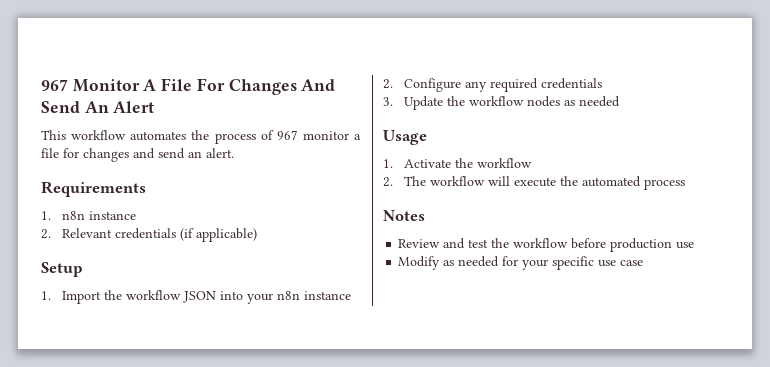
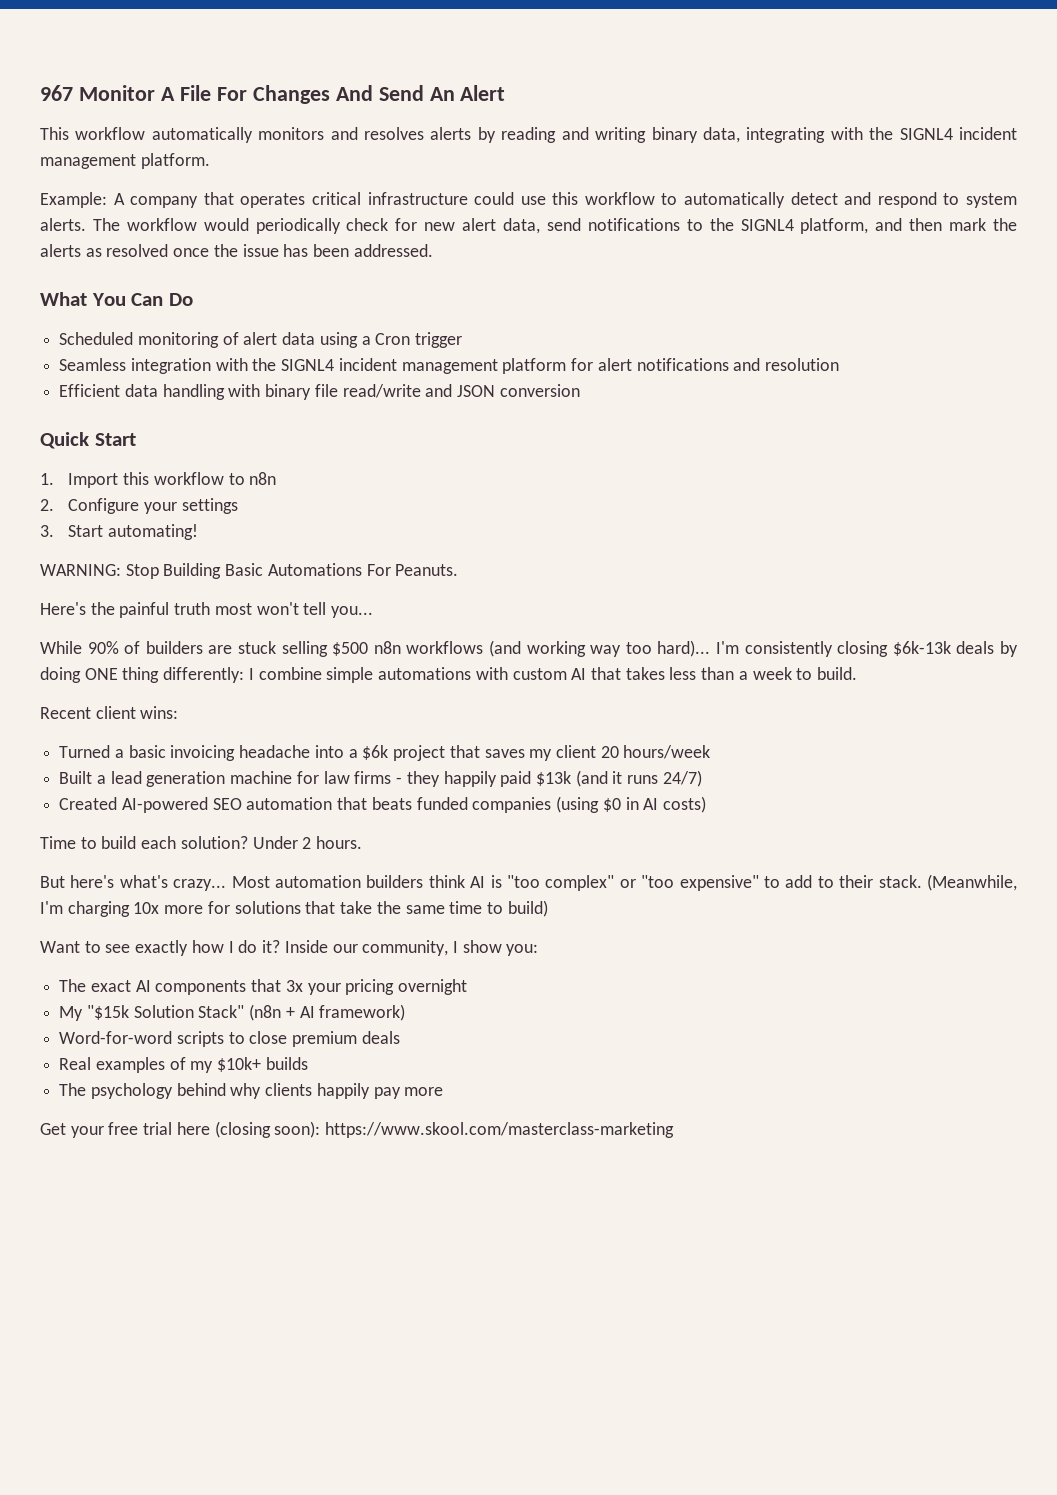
- This workflow automates the process of 967 monitor a file for changes and send an alert.
- Requirements
- 1. n8n instance
- 2. Relevant credentials (if applicable)
- Setup
- 1. Import the workflow JSON into your n8n instance
+ This workflow automatically monitors and resolves alerts by reading and writing binary data, integrating with the SIGNL4 incident management platform.
+ Example: A company that operates critical infrastructure could use this workflow to automatically detect and respond to system alerts. The workflow would periodically check for new alert data, send notifications to the SIGNL4 platform, and then mark the alerts as resolved once the issue has been addressed.
+ What You Can Do
+ Scheduled monitoring of alert data using a Cron trigger
+ Seamless integration with the SIGNL4 incident management platform for alert notifications and resolution
+ Efficient data handling with binary file read/write and JSON conversion
+ Quick Start
+ 1. Import this workflow to n8n
- 2. Configure any required credentials
- 3. Update the workflow nodes as needed
- Usage
- 1. Activate the workflow
- 2. The workflow will execute the automated process
- Notes
- Review and test the workflow before production use
- Modify as needed for your specific use case
+ 2. Configure your settings
+ 3. Start automating!
+ WARNING: Stop Building Basic Automations For Peanuts.
+ Here's the painful truth most won't tell you...
+ While 90% of builders are stuck selling $500 n8n workflows (and working way too hard)... I'm consistently closing $6k-13k deals by doing ONE thing differently: I combine simple automations with custom AI that takes less than a week to build.
+ Recent client wins:
+ Turned a basic invoicing headache into a $6k project that saves my client 20 hours/week
+ Built a lead generation machine for law firms - they happily paid $13k (and it runs 24/7)
+ Created AI-powered SEO automation that beats funded companies (using $0 in AI costs)
+ Time to build each solution? Under 2 hours.
+ But here's what's crazy... Most automation builders think AI is "too complex" or "too expensive" to add to their stack. (Meanwhile, I'm charging 10x more for solutions that take the same time to build)
+ Want to see exactly how I do it? Inside our community, I show you:
+ The exact AI components that 3x your pricing overnight
+ My "$15k Solution Stack" (n8n + AI framework)
+ Word-for-word scripts to close premium deals
+ Real examples of my $10k+ builds
+ The psychology behind why clients happily pay more
+ Get your free trial here (closing soon): https://www.skool.com/masterclass-marketing

